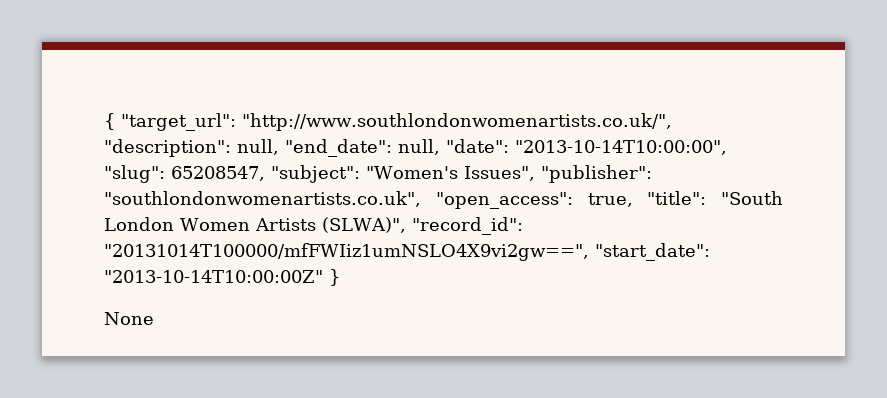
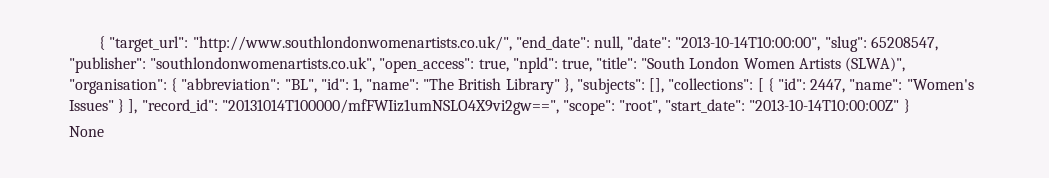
- { "target_url": "http://www.southlondonwomenartists.co.uk/", "description": null, "end_date": null, "date": "2013-10-14T10:00:00", "slug": 65208547, "subject": "Women's Issues", "publisher": "southlondonwomenartists.co.uk", "open_access": true, "title": "South London Women Artists (SLWA)", "record_id": "20131014T100000/mfFWIiz1umNSLO4X9vi2gw==", "start_date": "2013-10-14T10:00:00Z" }
+ { "target_url": "http://www.southlondonwomenartists.co.uk/", "end_date": null, "date": "2013-10-14T10:00:00", "slug": 65208547, "publisher": "southlondonwomenartists.co.uk", "open_access": true, "npld": true, "title": "South London Women Artists (SLWA)", "organisation": { "abbreviation": "BL", "id": 1, "name": "The British Library" }, "subjects": [], "collections": [ { "id": 2447, "name": "Women's Issues" } ], "record_id": "20131014T100000/mfFWIiz1umNSLO4X9vi2gw==", "scope": "root", "start_date": "2013-10-14T10:00:00Z" }

